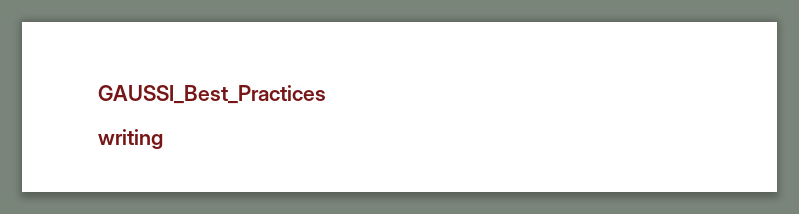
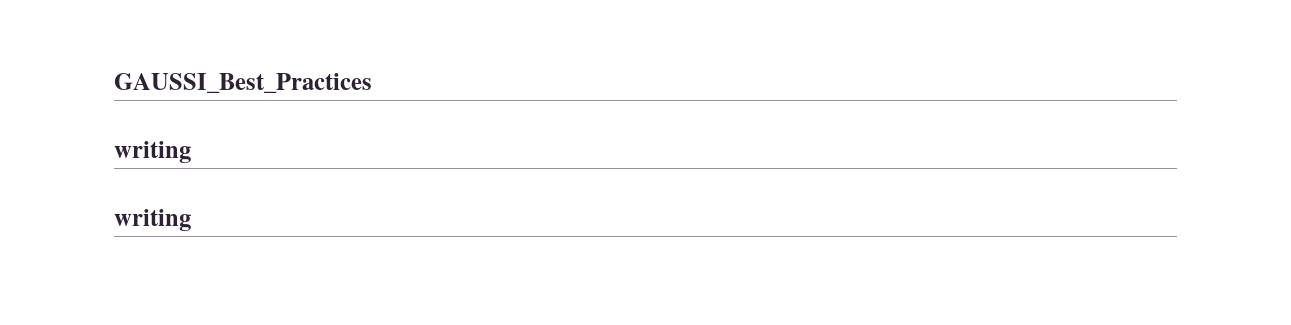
  GAUSSI_Best_Practices
+ writing

